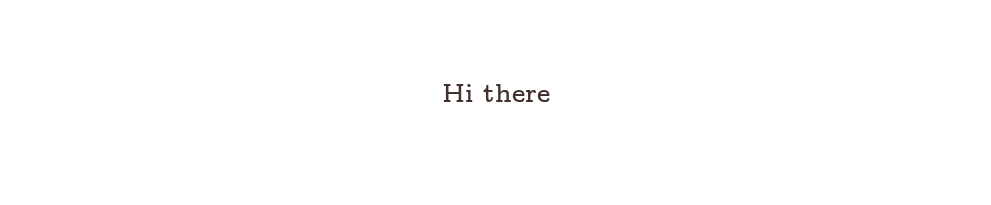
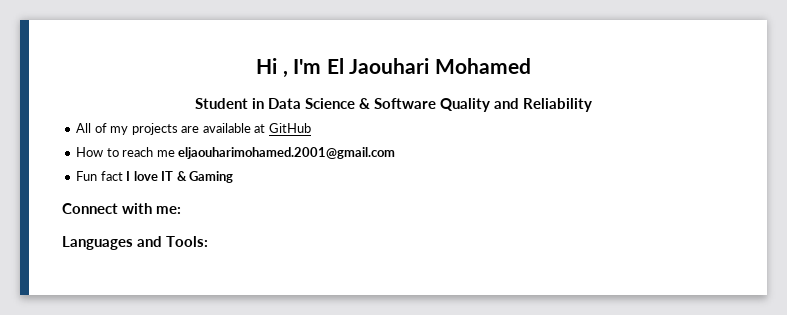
- Hi there
+ Hi , I'm El Jaouhari Mohamed
+ Student in Data Science & Software Quality and Reliability
+ All of my projects are available at GitHub
+ How to reach me eljaouharimohamed.2001@gmail.com
+ Fun fact I love IT & Gaming
+ Connect with me:
+ Languages and Tools:

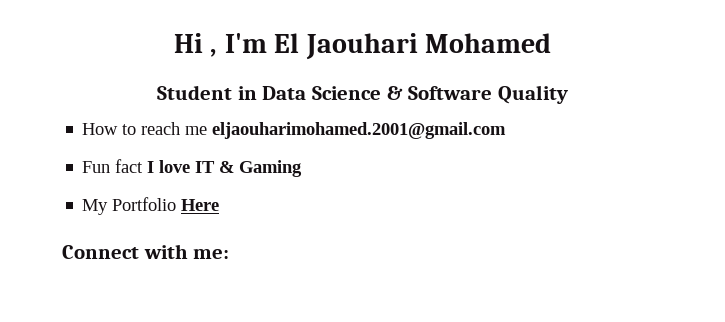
- Student in Data Science & Software Quality and Reliability
- All of my projects are available at GitHub
+ Student in Data Science & Software Quality
+ My Portfolio Here
- Languages and Tools:

